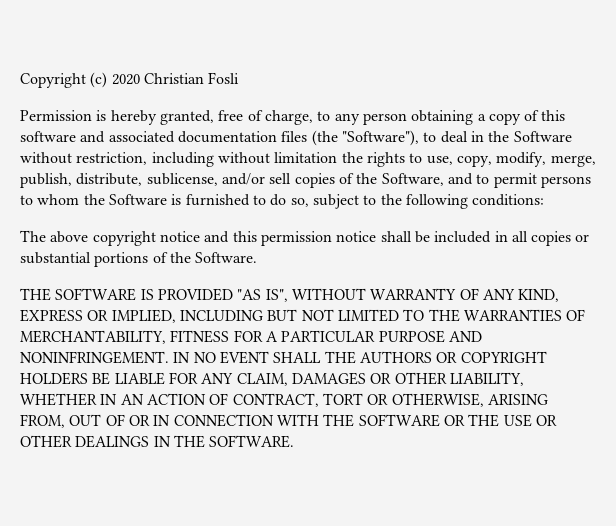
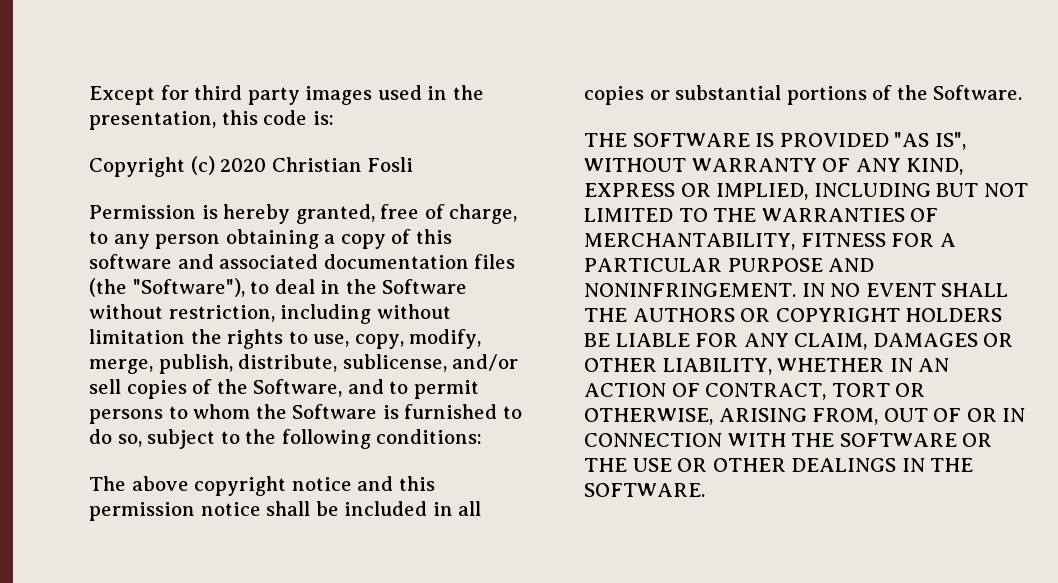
+ Except for third party images used in the presentation, this code is:

